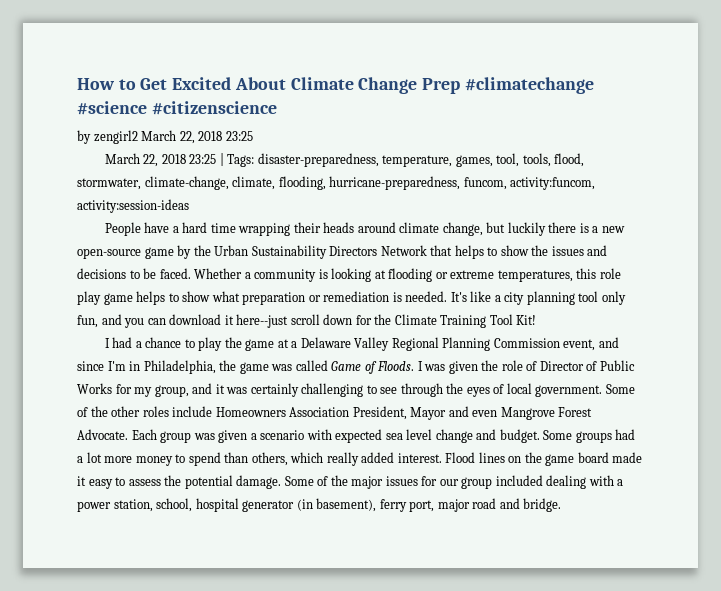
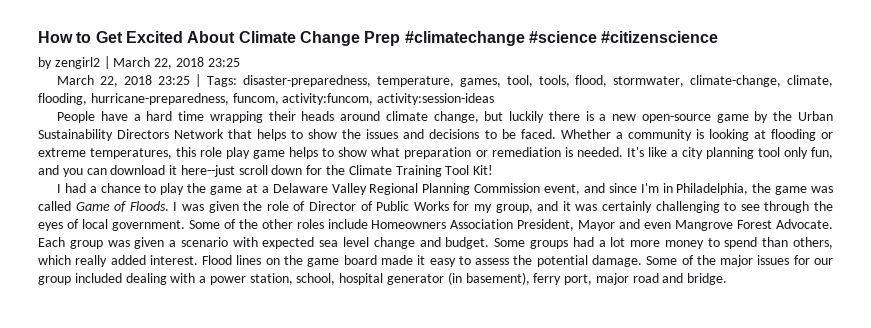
- by zengirl2 March 22, 2018 23:25
+ by zengirl2 | March 22, 2018 23:25

